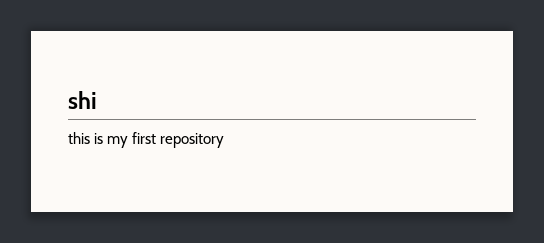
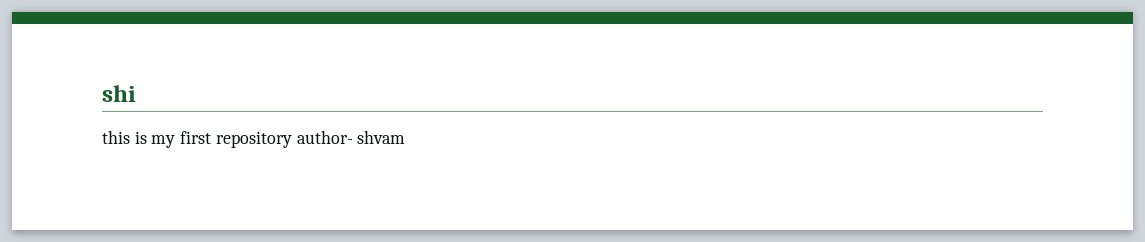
- this is my first repository
+ this is my first repository author- shvam

